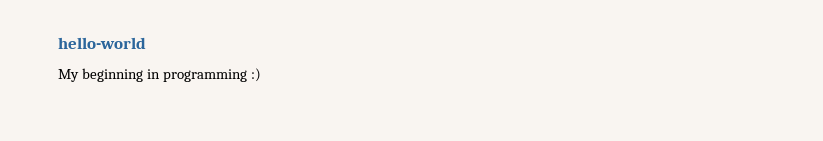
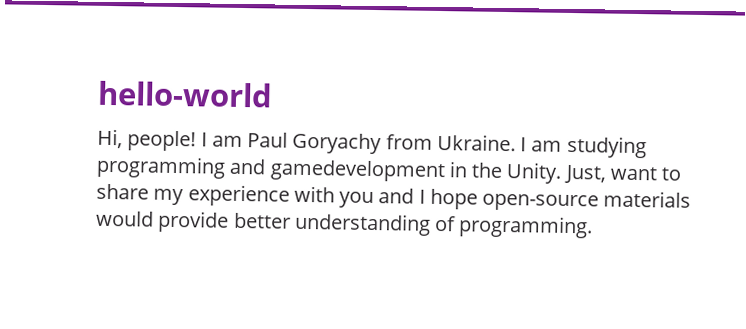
- My beginning in programming :)
+ Hi, people! I am Paul Goryachy from Ukraine. I am studying programming and gamedevelopment in the Unity. Just, want to share my experience with you and I hope open-source materials would provide better understanding of programming.

